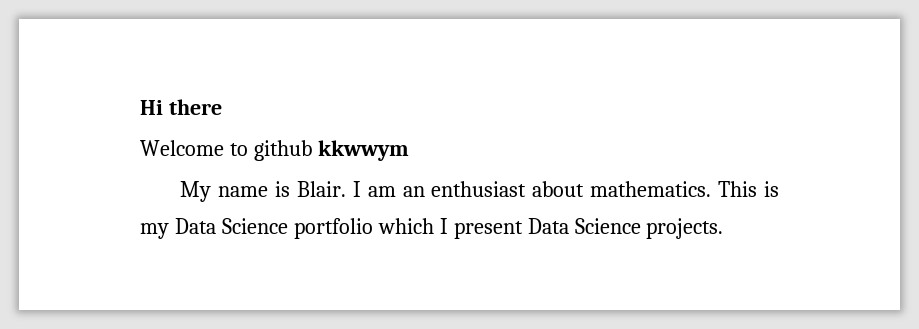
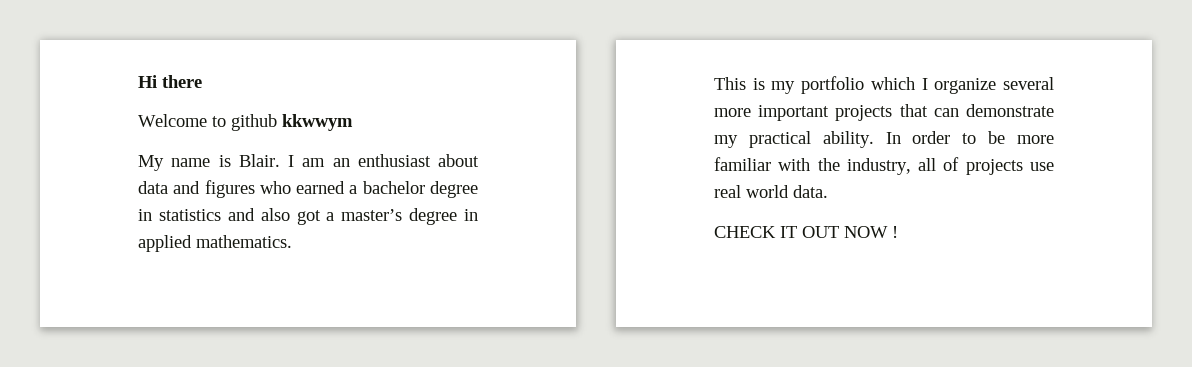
- I am an enthusiast about mathematics. This is my Data Science portfolio which I present Data Science projects.
+ I am an enthusiast about data and figures who earned a bachelor degree in statistics and also got a master’s degree in applied mathematics.
+ This is my portfolio which I organize several more important projects that can demonstrate my practical ability. In order to be more familiar with the industry, all of projects use real world data.
+ CHECK IT OUT NOW !

